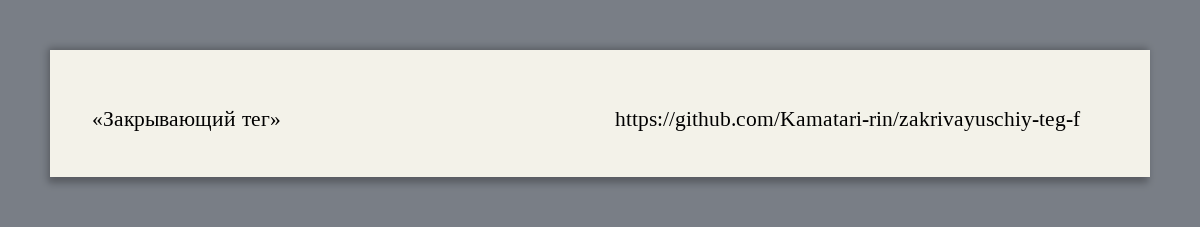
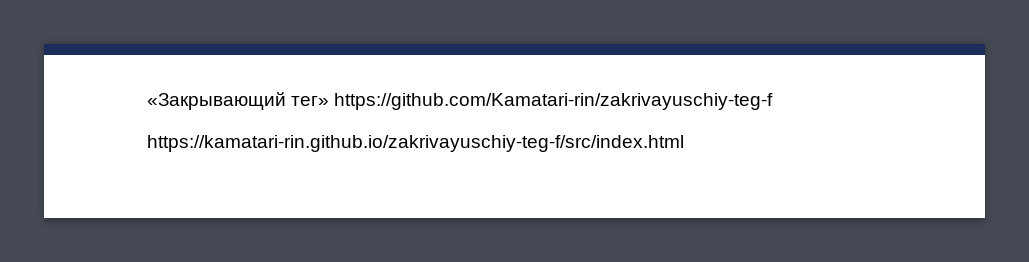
+ https://kamatari-rin.github.io/zakrivayuschiy-teg-f/src/index.html

